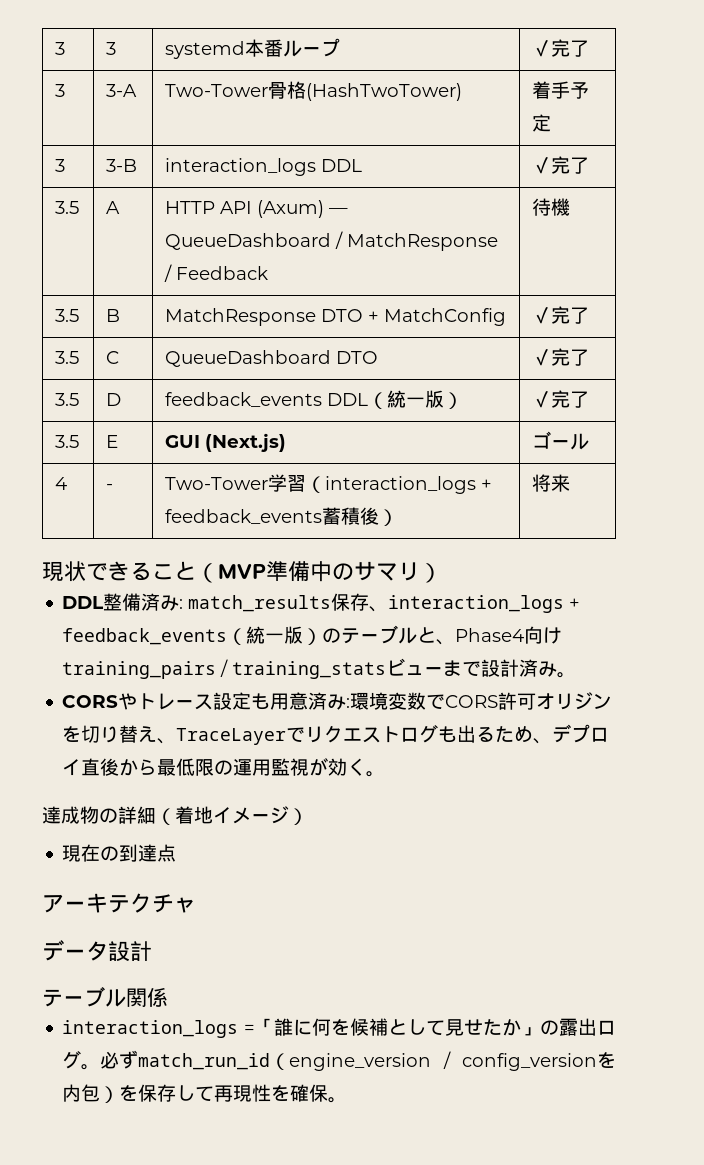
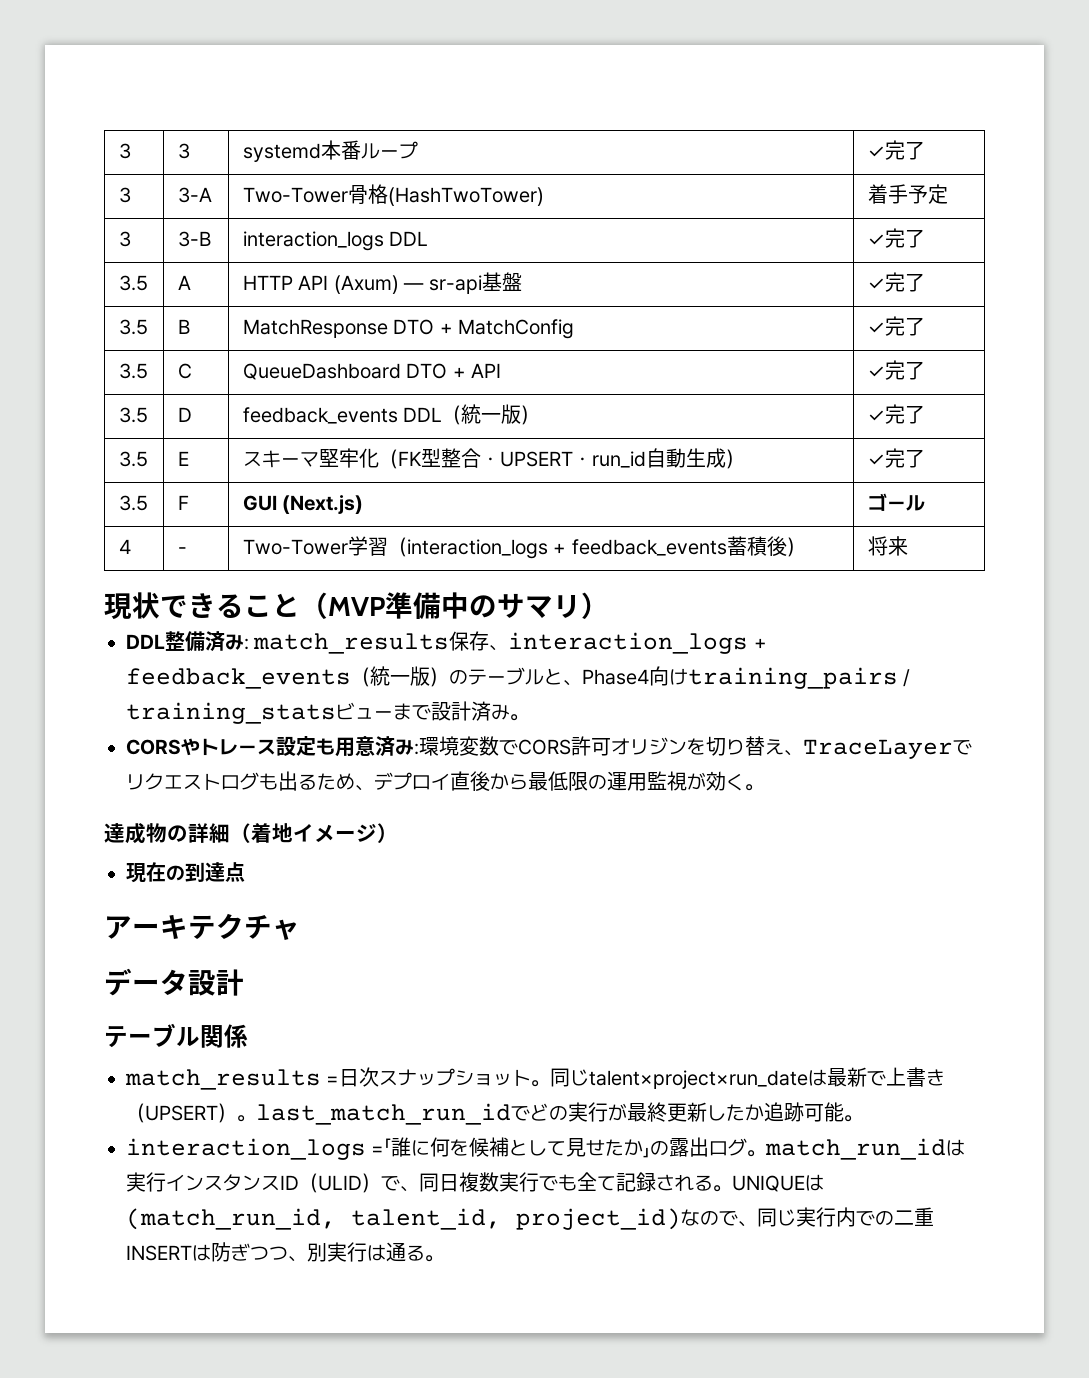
- 3.5 | A | HTTP API (Axum) — QueueDashboard / MatchResponse / Feedback | 待機
+ 3.5 | A | HTTP API (Axum) — sr-api基盤 | ✓完了
- 3.5 | C | QueueDashboard DTO | ✓完了
+ 3.5 | C | QueueDashboard DTO + API | ✓完了
- 3.5 | E | GUI (Next.js) | ゴール
+ 3.5 | E | スキーマ堅牢化（FK型整合・UPSERT・run_id自動生成） | ✓完了
+ 3.5 | F | GUI (Next.js) | ゴール
+ match_results =日次スナップショット。同じtalent×project×run_dateは最新で上書き（UPSERT）。last_match_run_idでどの実行が最終更新したか追跡可能。
- interaction_logs =「誰に何を候補として見せたか」の露出ログ。必ずmatch_run_id（engine_version / config_versionを内包）を保存して再現性を確保。
+ interaction_logs =「誰に何を候補として見せたか」の露出ログ。match_run_idは実行インスタンスID（ULID）で、同日複数実行でも全て記録される。UNIQUEは(match_run_id, talent_id, project_id)なので、同じ実行内での二重INSERTは防ぎつつ、別実行は通る。

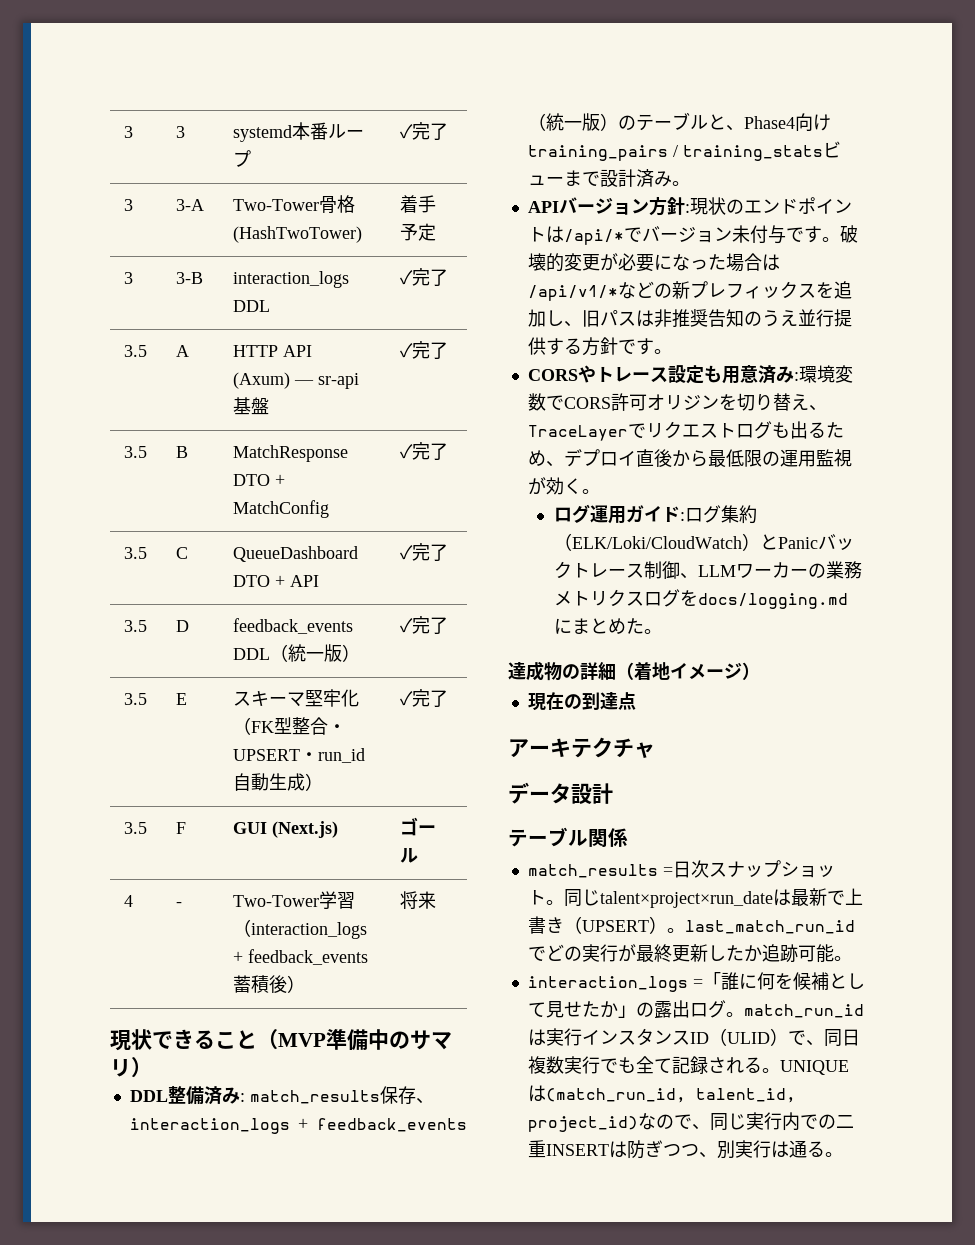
+ APIバージョン方針:現状のエンドポイントは/api/*でバージョン未付与です。破壊的変更が必要になった場合は/api/v1/*などの新プレフィックスを追加し、旧パスは非推奨告知のうえ並行提供する方針です。
+ ログ運用ガイド:ログ集約（ELK/Loki/CloudWatch）とPanicバックトレース制御、LLMワーカーの業務メトリクスログをdocs/logging.mdにまとめた。

